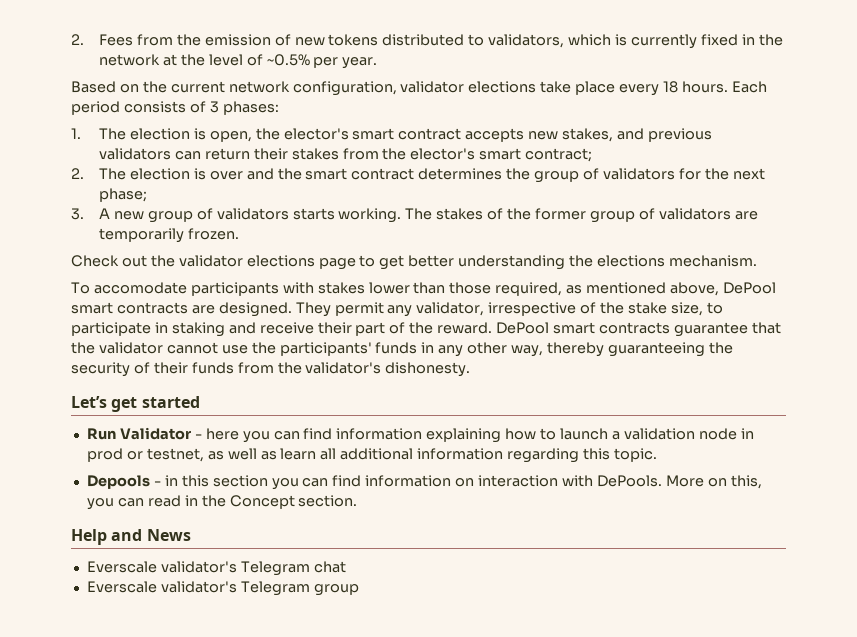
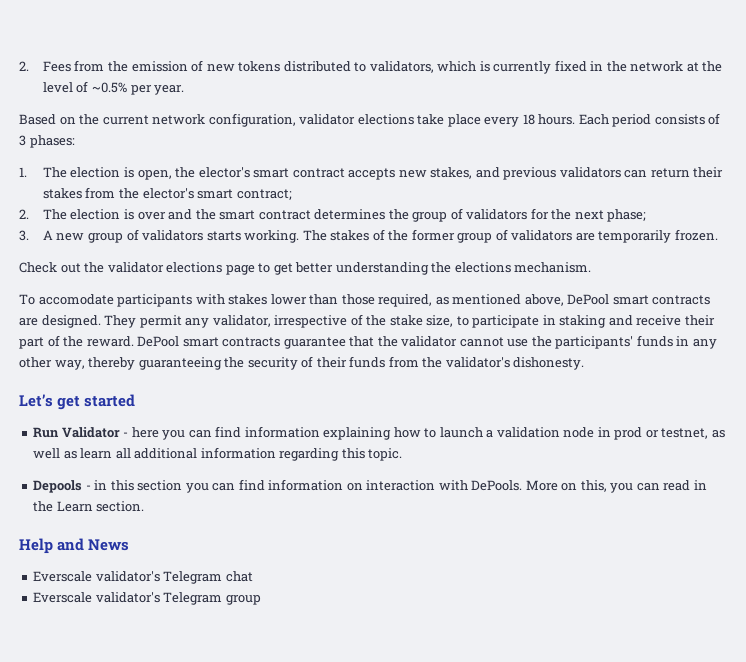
- More on this, you can read in the Concept section.
+ More on this, you can read in the Learn section.

